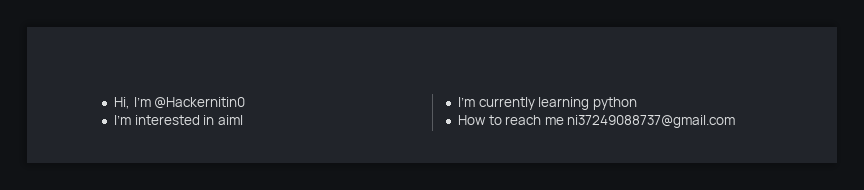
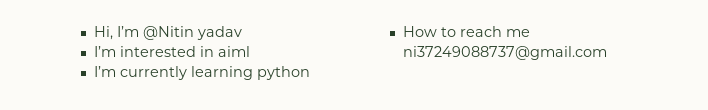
- Hi, I’m @Hackernitin0
+ Hi, I’m @Nitin yadav

